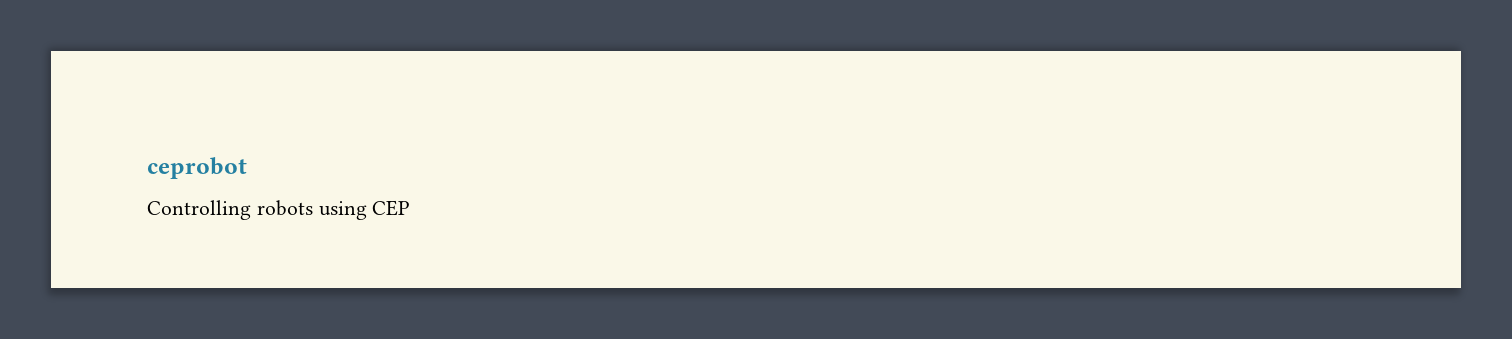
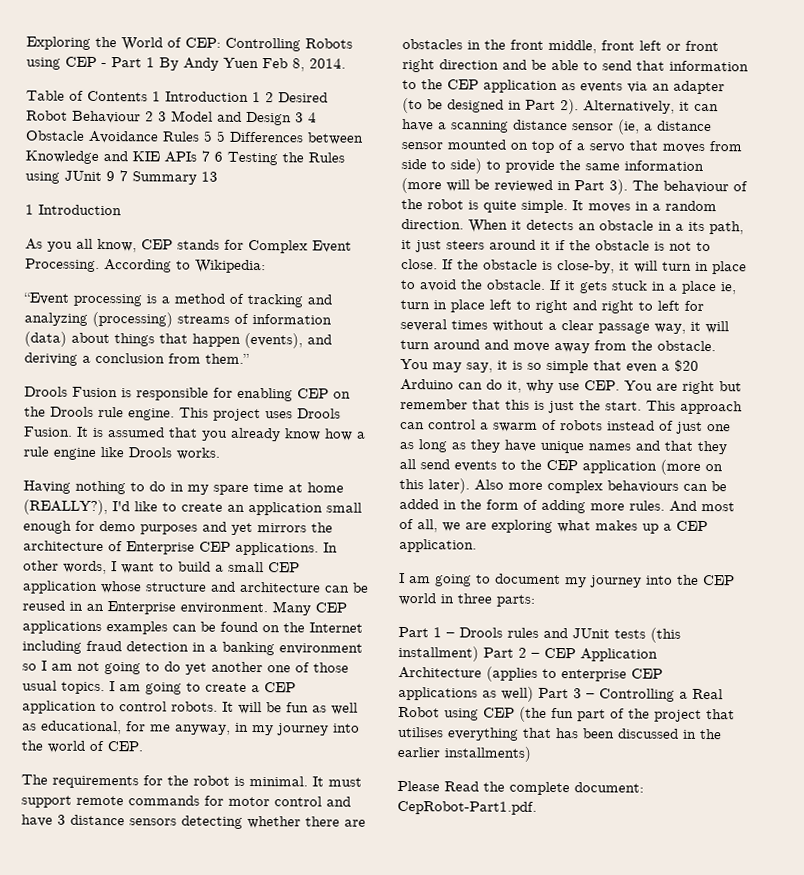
- ceprobot
- Controlling robots using CEP
+ Exploring the World of CEP: Controlling Robots using CEP - Part 1 By Andy Yuen Feb 8, 2014.
+ Table of Contents 1 Introduction 1 2 Desired Robot Behaviour 2 3 Model and Design 3 4 Obstacle Avoidance Rules 5 5 Differences between Knowledge and KIE APIs 7 6 Testing the Rules using JUnit 9 7 Summary 13
+ 1 Introduction
+ As you all know, CEP stands for Complex Event Processing. According to Wikipedia:
+ “Event processing is a method of tracking and analyzing (processing) streams of information (data) about things that happen (events), and deriving a conclusion from them.”
+ Drools Fusion is responsible for enabling CEP on the Drools rule engine. This project uses Drools Fusion. It is assumed that you already know how a rule engine like Drools works.
+ Having nothing to do in my spare time at home (REALLY?), I'd like to create an application small enough for demo purposes and yet mirrors the architecture of Enterprise CEP applications. In other words, I want to build a small CEP application whose structure and architecture can be reused in an Enterprise environment. Many CEP applications examples can be found on the Internet including fraud detection in a banking environment so I am not going to do yet another one of those usual topics. I am going to create a CEP application to control robots. It will be fun as well as educational, for me anyway, in my journey into the world of CEP.
+ The requirements for the robot is minimal. It must support remote commands for motor control and have 3 distance sensors detecting whether there are obstacles in the front middle, front left or front right direction and be able to send that information to the CEP application as events via an adapter (to be designed in Part 2). Alternatively, it can have a scanning distance sensor (ie, a distance sensor mounted on top of a servo that moves from side to side) to provide the same information (more will be reviewed in Part 3). The behaviour of the robot is quite simple. It moves in a random direction. When it detects an obstacle in a its path, it just steers around it if the obstacle is not to close. If the obstacle is close-by, it will turn in place to avoid the obstacle. If it gets stuck in a place ie, turn in place left to right and right to left for several times without a clear passage way, it will turn around and move away from the obstacle. You may say, it is so simple that even a $20 Arduino can do it, why use CEP. You are right but remember that this is just the start. This approach can control a swarm of robots instead of just one as long as they have unique names and that they all send events to the CEP application (more on this later). Also more complex behaviours can be added in the form of adding more rules. And most of all, we are exploring what makes up a CEP application.
+ I am going to document my journey into the CEP world in three parts:
+ Part 1 – Drools rules and JUnit tests (this installment) Part 2 – CEP Application Architecture (applies to enterprise CEP applications as well) Part 3 – Controlling a Real Robot using CEP (the fun part of the project that utilises everything that has been discussed in the earlier installments)
+ Please Read the complete document: CepRobot-Part1.pdf.

